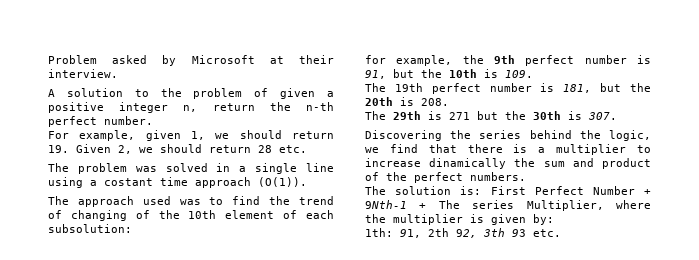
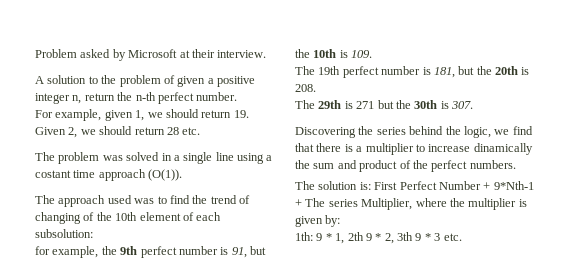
- The solution is: First Perfect Number + 9Nth-1 + The series Multiplier, where the multiplier is given by:
+ The solution is: First Perfect Number + 9*Nth-1 + The series Multiplier, where the multiplier is given by:
- 1th: 91, 2th 92, 3th 93 etc.
+ 1th: 9 * 1, 2th 9 * 2, 3th 9 * 3 etc.

